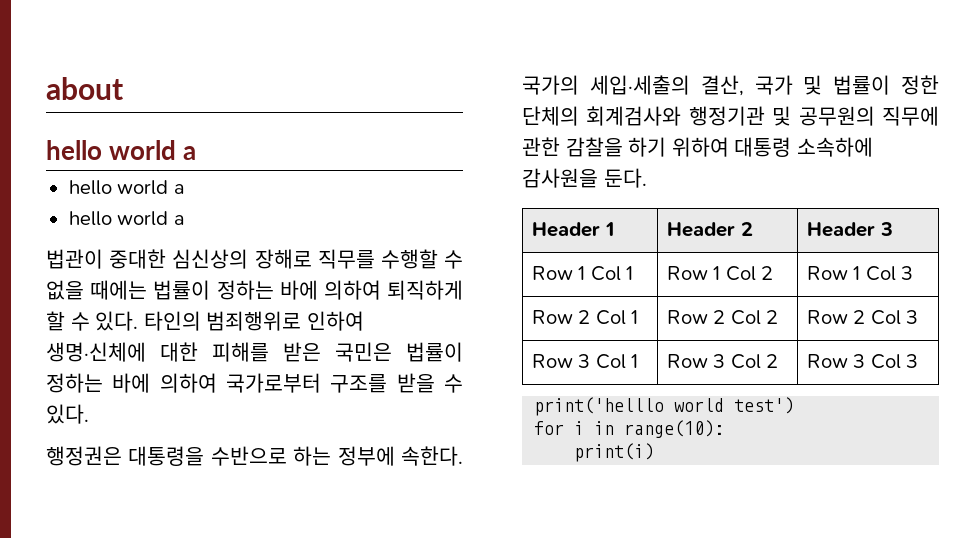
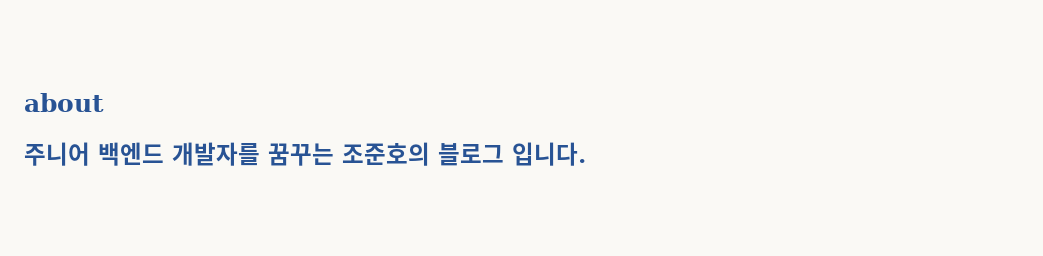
  about
- hello world a
- hello world a
- hello world a
- 법관이 중대한 심신상의 장해로 직무를 수행할 수 없을 때에는 법률이 정하는 바에 의하여 퇴직하게 할 수 있다. 타인의 범죄행위로 인하여 생명·신체에 대한 피해를 받은 국민은 법률이 정하는 바에 의하여 국가로부터 구조를 받을 수 있다.
- 행정권은 대통령을 수반으로 하는 정부에 속한다. 국가의 세입·세출의 결산, 국가 및 법률이 정한 단체의 회계검사와 행정기관 및 공무원의 직무에 관한 감찰을 하기 위하여 대통령 소속하에 감사원을 둔다.
- Header 1 | Header 2 | Header 3
- Row 1 Col 1 | Row 1 Col 2 | Row 1 Col 3
- Row 2 Col 1 | Row 2 Col 2 | Row 2 Col 3
- Row 3 Col 1 | Row 3 Col 2 | Row 3 Col 3
- print('helllo world test')
- for i in range(10):
- print(i)
+ 주니어 백엔드 개발자를 꿈꾸는 조준호의 블로그 입니다.

